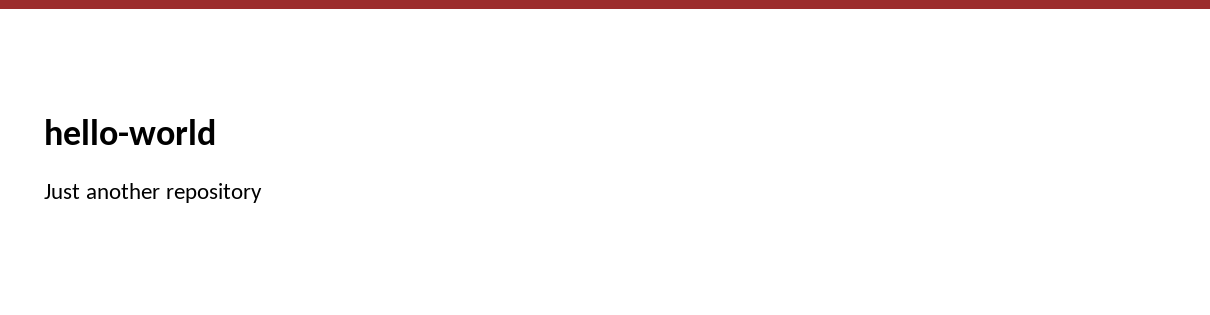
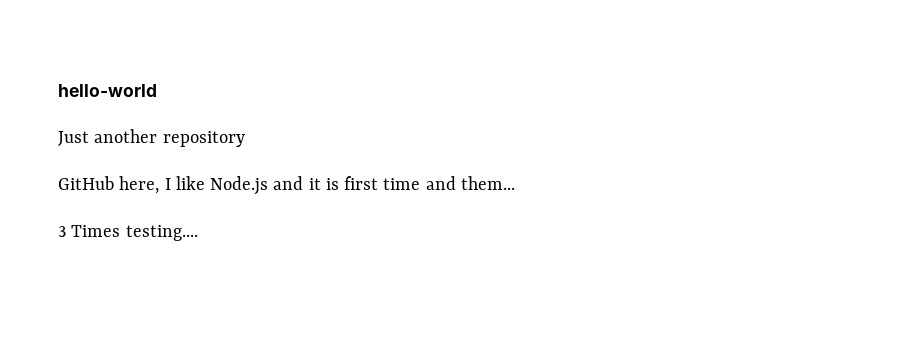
+ GitHub here, I like Node.js and it is first time and them...
+ 3 Times testing....

